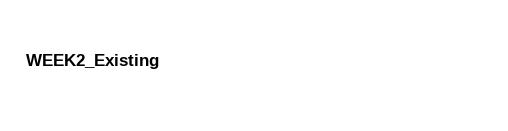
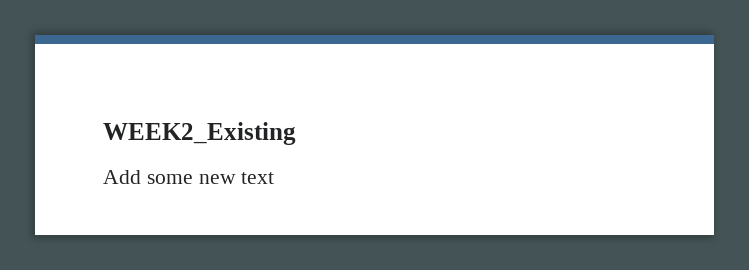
+ Add some new text

